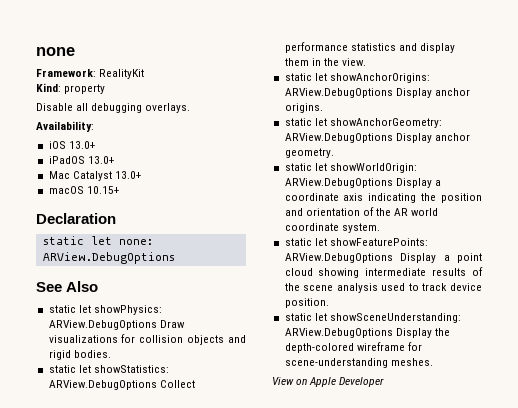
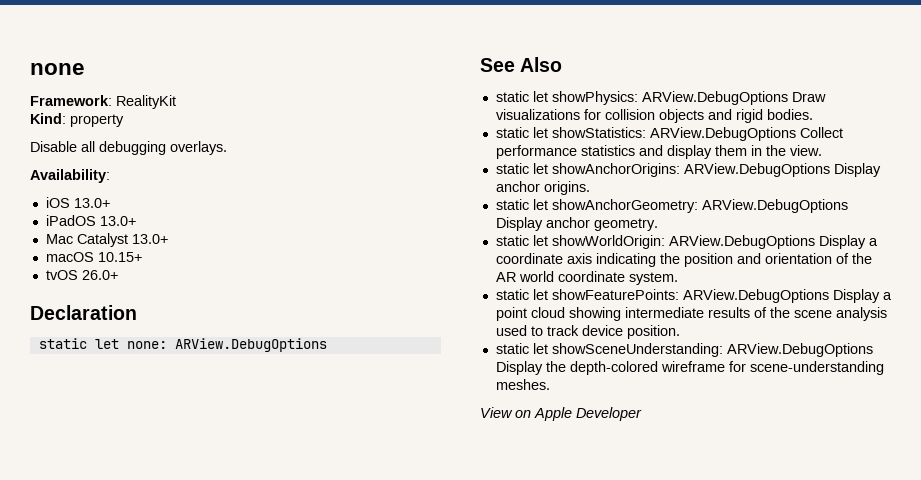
+ tvOS 26.0+

